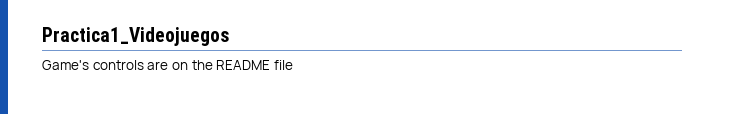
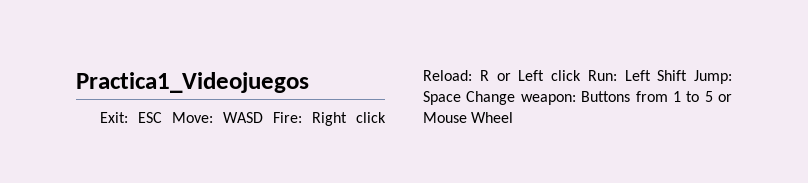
- Game's controls are on the README file
+ Exit: ESC Move: WASD Fire: Right click Reload: R or Left click Run: Left Shift Jump: Space Change weapon: Buttons from 1 to 5 or Mouse Wheel

